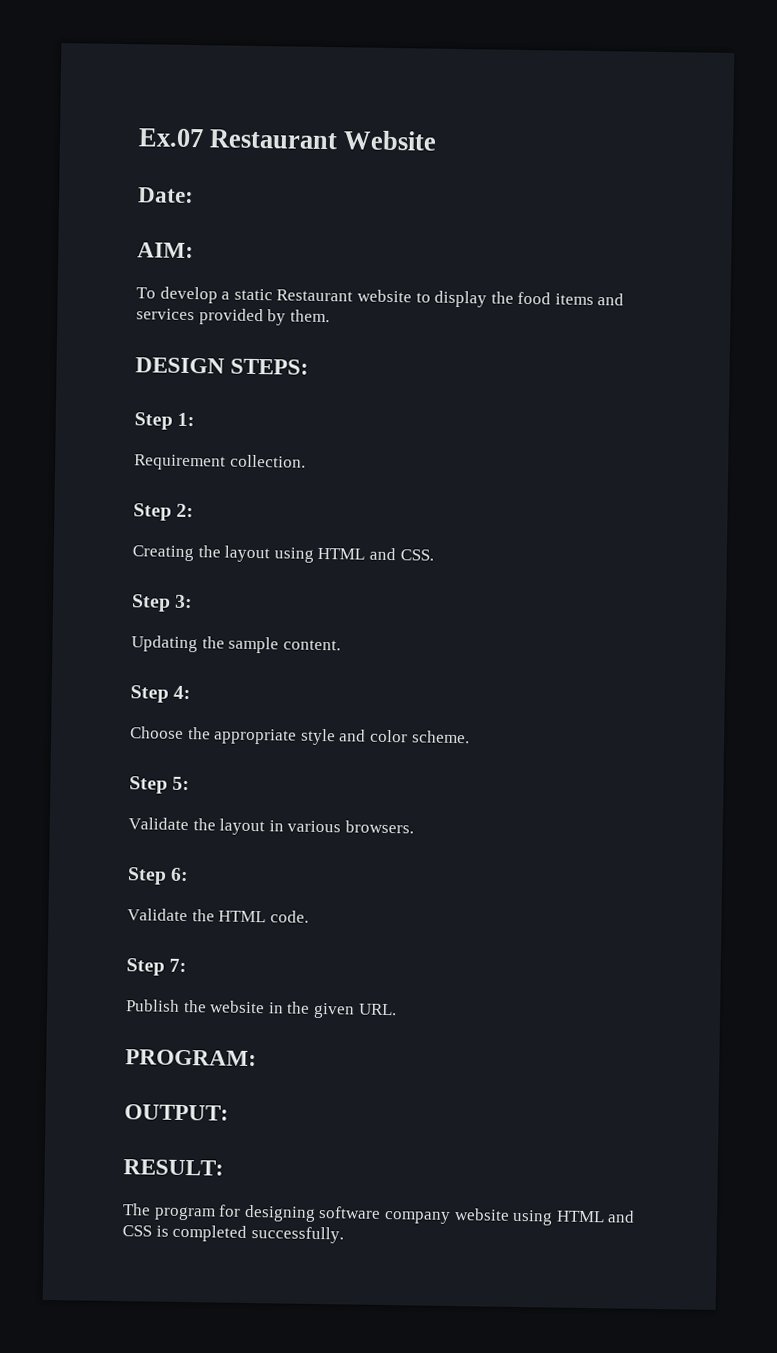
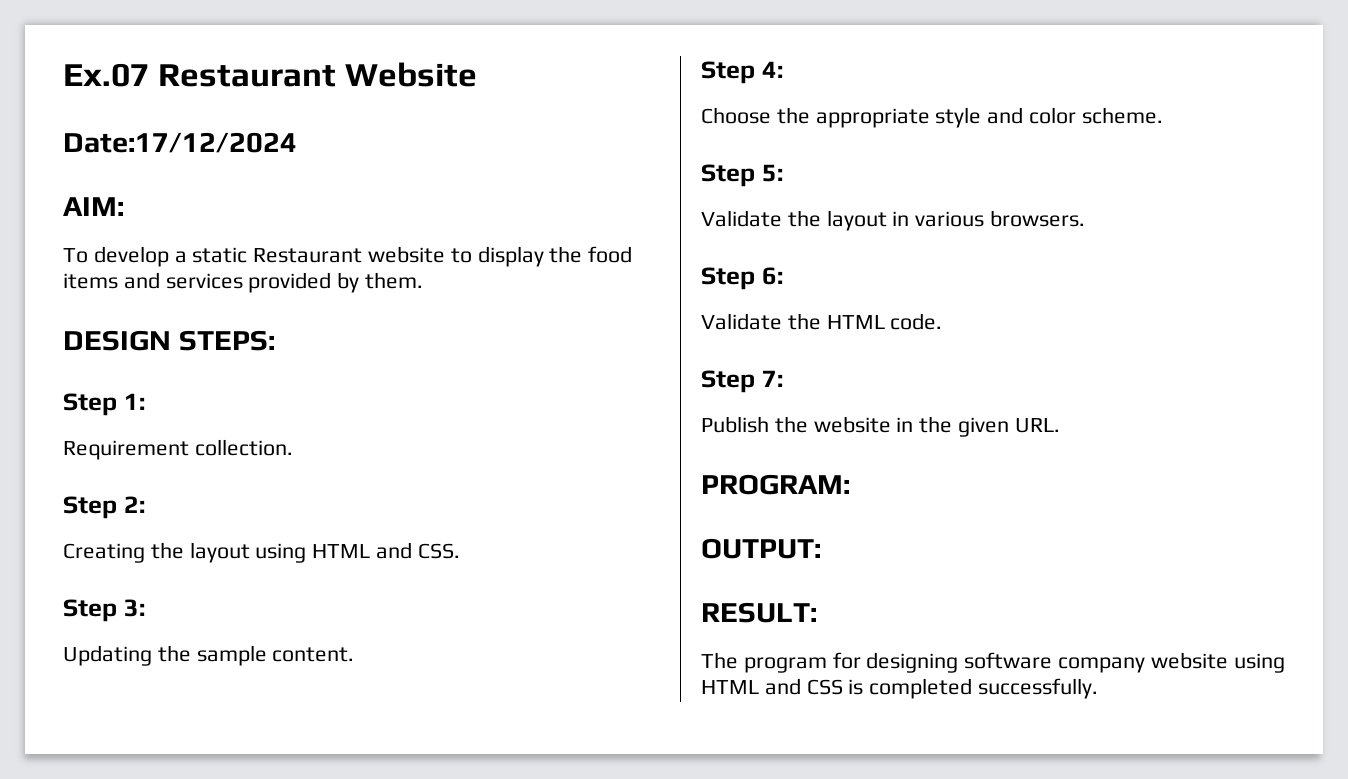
- Date:
+ Date:17/12/2024

